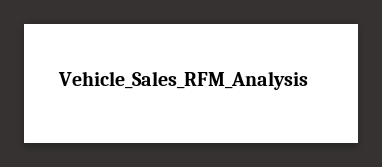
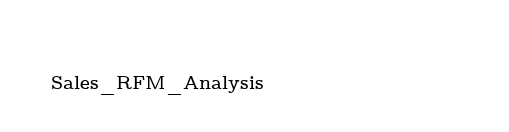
- Vehicle_Sales_RFM_Analysis
+ Sales_RFM_Analysis

